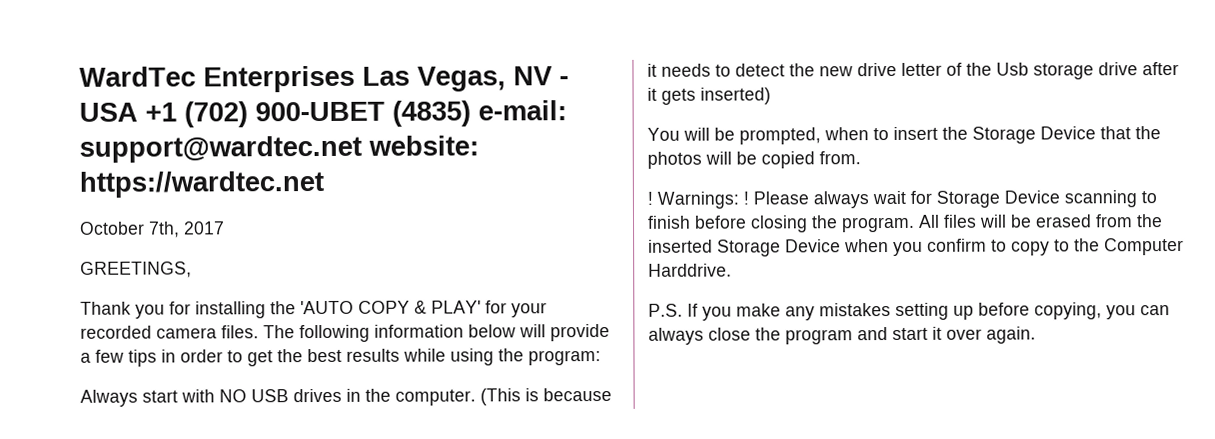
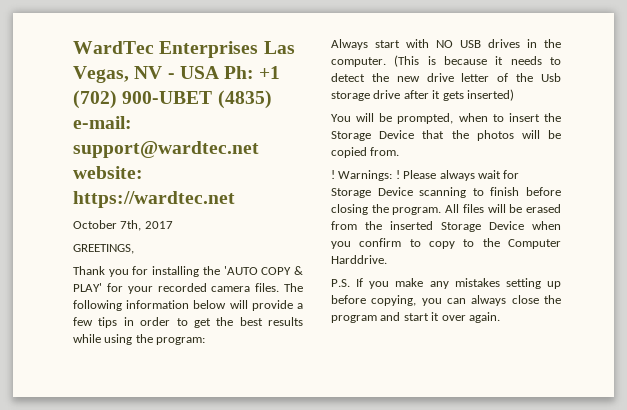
- WardTec Enterprises Las Vegas, NV - USA +1 (702) 900-UBET (4835) e-mail: support@wardtec.net website: https://wardtec.net
+ WardTec Enterprises Las Vegas, NV - USA Ph: +1 (702) 900-UBET (4835) e-mail: support@wardtec.net website: https://wardtec.net

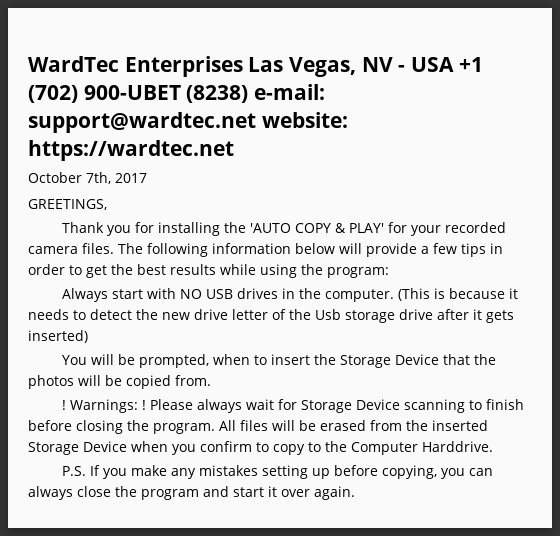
- WardTec Enterprises Las Vegas, NV - USA Ph: +1 (702) 900-UBET (4835) e-mail: support@wardtec.net website: https://wardtec.net
+ WardTec Enterprises Las Vegas, NV - USA +1 (702) 900-UBET (8238) e-mail: support@wardtec.net website: https://wardtec.net

